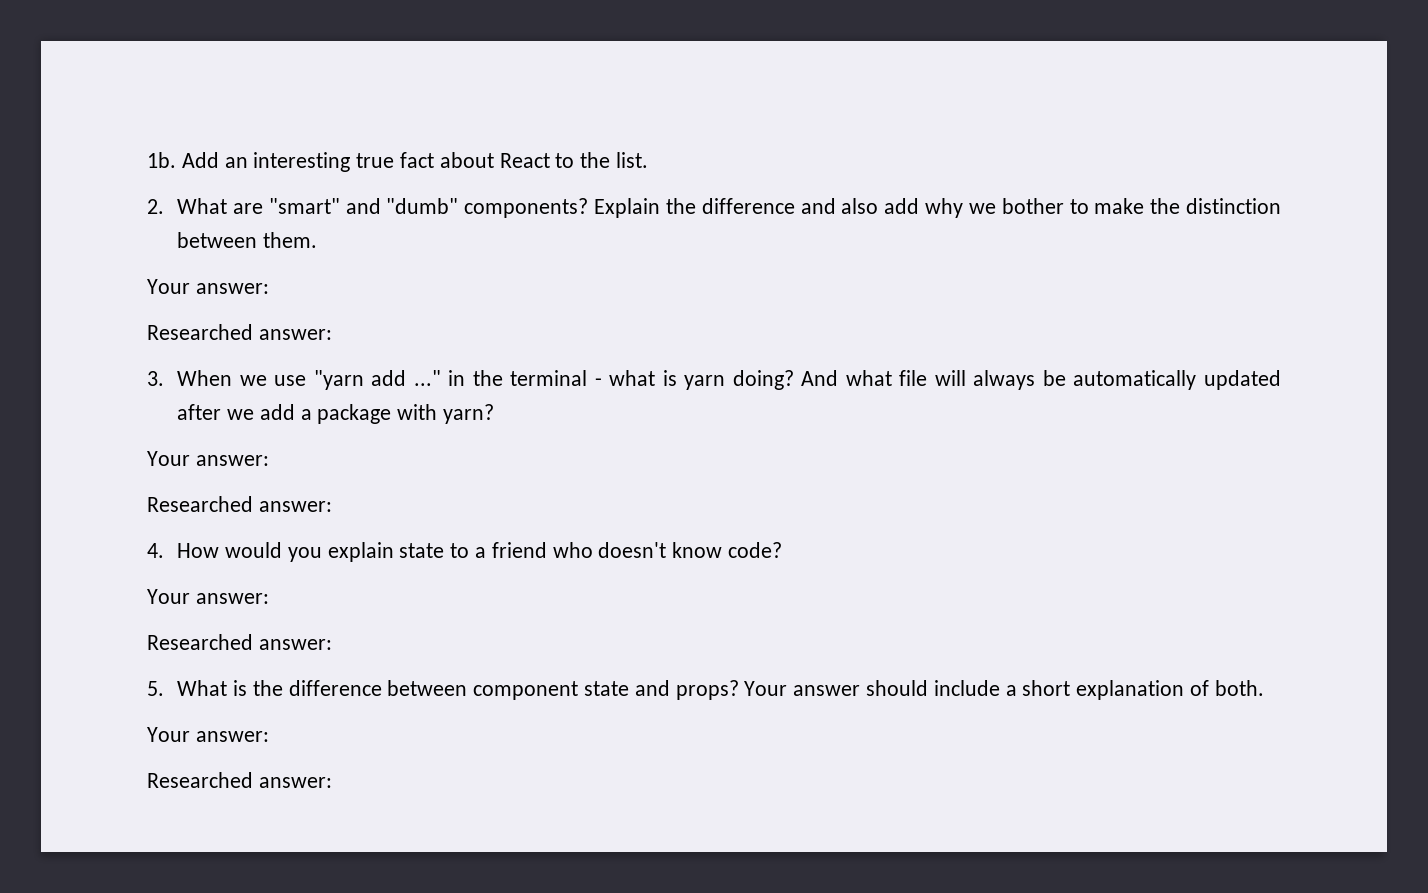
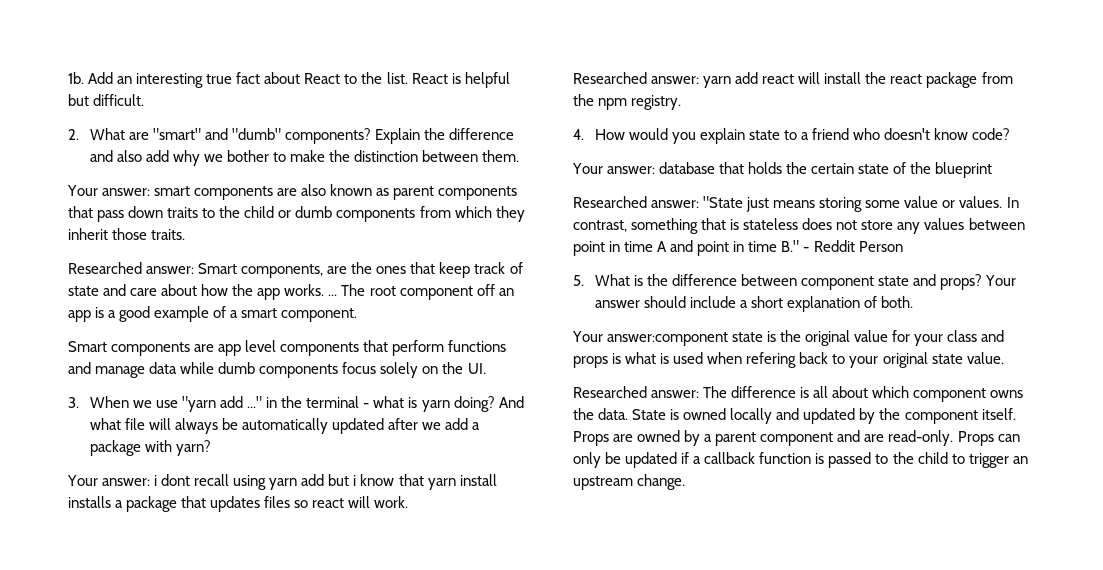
+ React is helpful but difficult.
  Explain the difference and also add why we bother to make the distinction between them.
- Your answer:
- Researched answer:
+ Your answer: smart components are also known as parent components that pass down traits to the child or dumb components from which they inherit those traits.
+ Researched answer: Smart components, are the ones that keep track of state and care about how the app works. ... The root component off an app is a good example of a smart component.
+ Smart components are app level components that perform functions and manage data while dumb components focus solely on the UI.
  And what file will always be automatically updated after we add a package with yarn?
- Your answer:
- Researched answer:
+ Your answer: i dont recall using yarn add but i know that yarn install installs a package that updates files so react will work.
+ Researched answer: yarn add react will install the react package from the npm registry.
  4. How would you explain state to a friend who doesn't know code?
- Your answer:
- Researched answer:
+ Your answer: database that holds the certain state of the blueprint
+ Researched answer: "State just means storing some value or values. In contrast, something that is stateless does not store any values between point in time A and point in time B." - Reddit Person
  Your answer should include a short explanation of both.
- Your answer:
- Researched answer:
+ Your answer:component state is the original value for your class and props is what is used when refering back to your original state value.
+ Researched answer: The difference is all about which component owns the data. State is owned locally and updated by the component itself. Props are owned by a parent component and are read-only. Props can only be updated if a callback function is passed to the child to trigger an upstream change.

